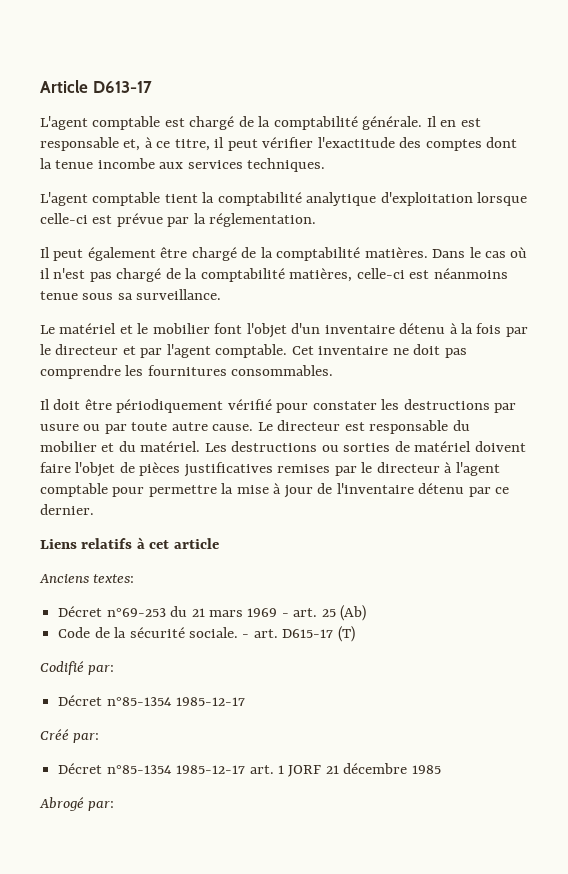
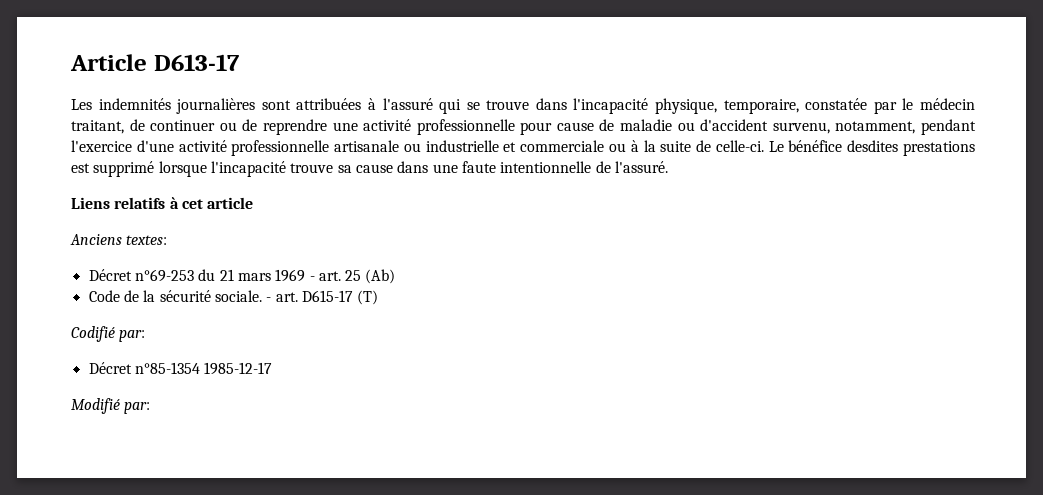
- L'agent comptable est chargé de la comptabilité générale. Il en est responsable et, à ce titre, il peut vérifier l'exactitude des comptes dont la tenue incombe aux services techniques.
- L'agent comptable tient la comptabilité analytique d'exploitation lorsque celle-ci est prévue par la réglementation.
- Il peut également être chargé de la comptabilité matières. Dans le cas où il n'est pas chargé de la comptabilité matières, celle-ci est néanmoins tenue sous sa surveillance.
- Le matériel et le mobilier font l'objet d'un inventaire détenu à la fois par le directeur et par l'agent comptable. Cet inventaire ne doit pas comprendre les fournitures consommables.
- Il doit être périodiquement vérifié pour constater les destructions par usure ou par toute autre cause. Le directeur est responsable du mobilier et du matériel. Les destructions ou sorties de matériel doivent faire l'objet de pièces justificatives remises par le directeur à l'agent comptable pour permettre la mise à jour de l'inventaire détenu par ce dernier.
+ Les indemnités journalières sont attribuées à l'assuré qui se trouve dans l'incapacité physique, temporaire, constatée par le médecin traitant, de continuer ou de reprendre une activité professionnelle pour cause de maladie ou d'accident survenu, notamment, pendant l'exercice d'une activité professionnelle artisanale ou industrielle et commerciale ou à la suite de celle-ci. Le bénéfice desdites prestations est supprimé lorsque l'incapacité trouve sa cause dans une faute intentionnelle de l'assuré.
- Créé par:
- Décret n°85-1354 1985-12-17 art. 1 JORF 21 décembre 1985
- Abrogé par:
+ Modifié par:

